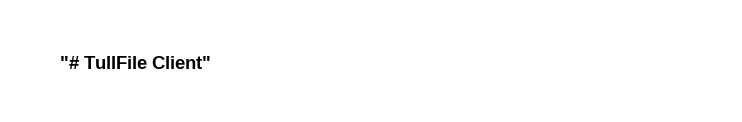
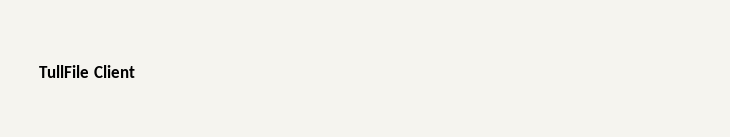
- "# TullFile Client"
+ TullFile Client

